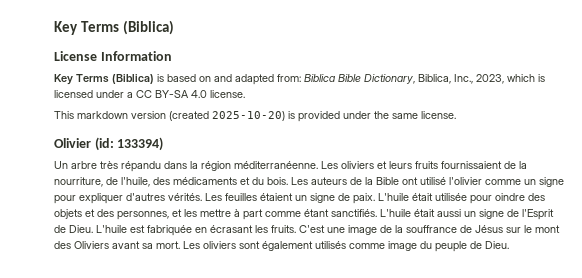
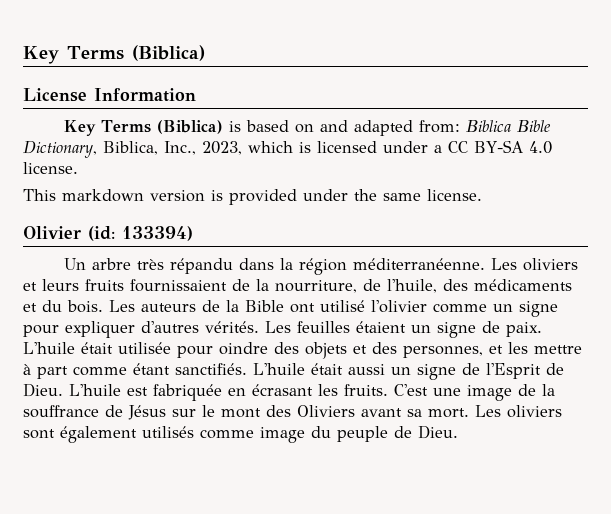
- This markdown version (created 2025-10-20) is provided under the same license.
+ This markdown version is provided under the same license.

